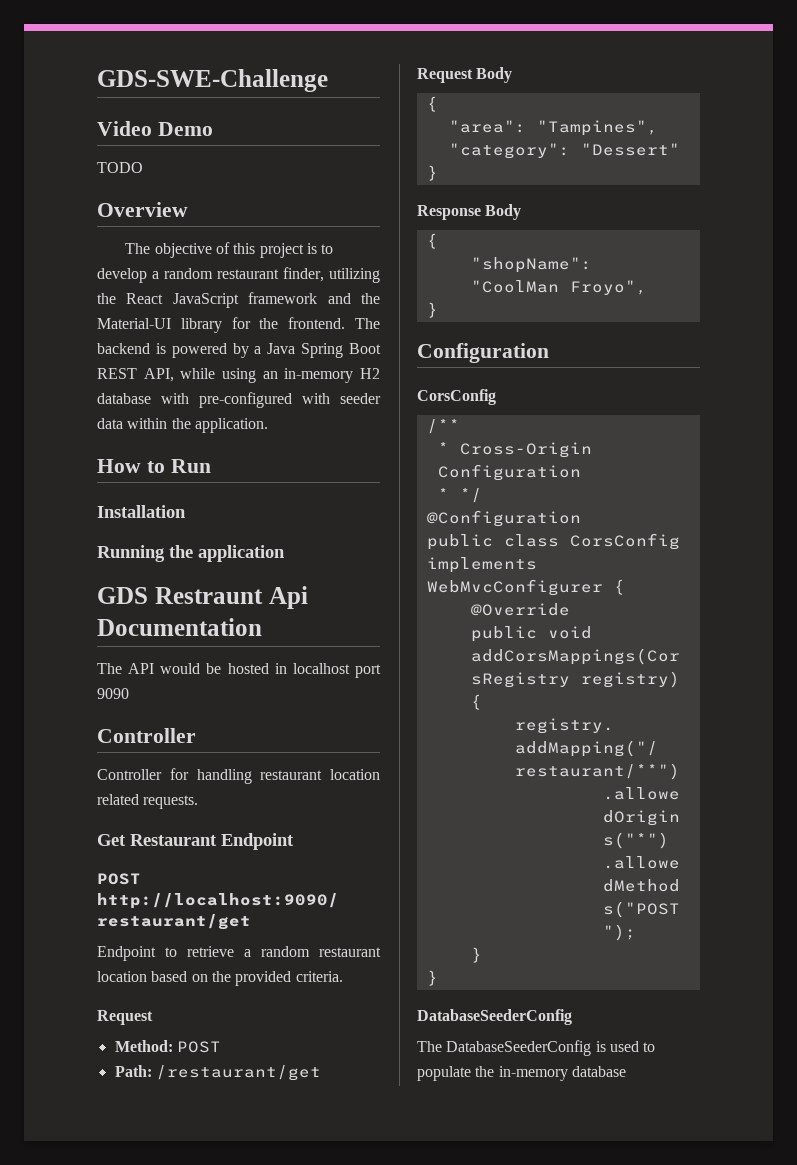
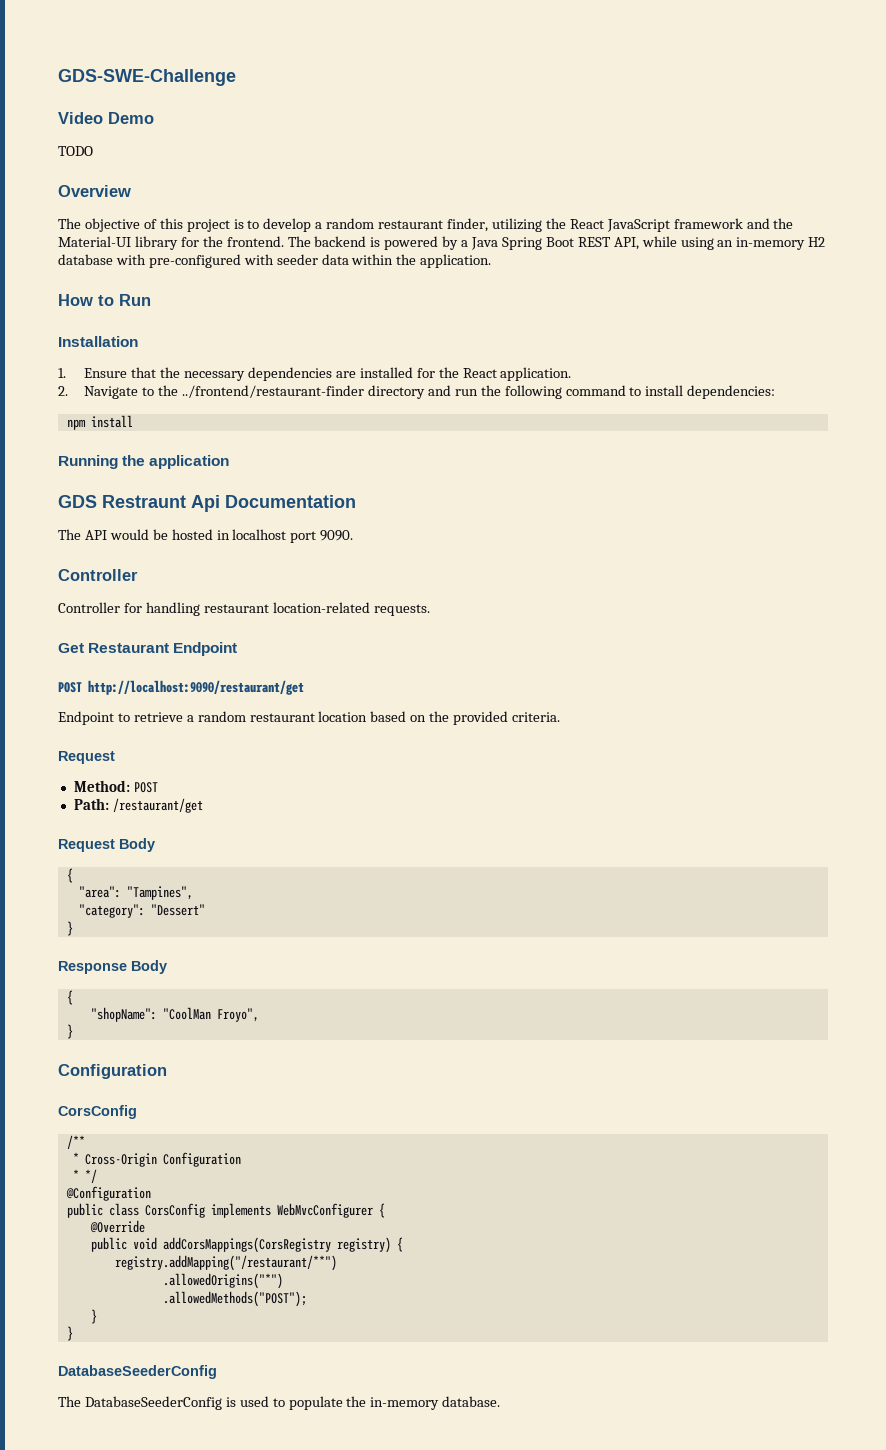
+ 1. Ensure that the necessary dependencies are installed for the React application.
+ 2. Navigate to the ../frontend/restaurant-finder directory and run the following command to install dependencies:
+ npm install
- The API would be hosted in localhost port 9090
+ The API would be hosted in localhost port 9090.
- Controller for handling restaurant location related requests.
+ Controller for handling restaurant location-related requests.
- The DatabaseSeederConfig is used to populate the in-memory database
+ The DatabaseSeederConfig is used to populate the in-memory database.

